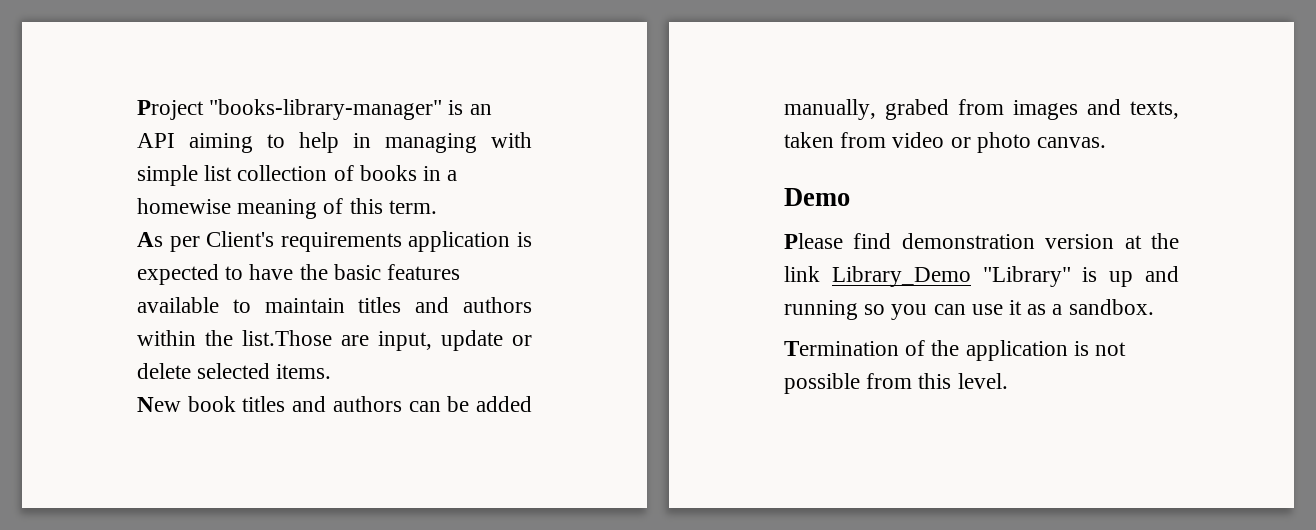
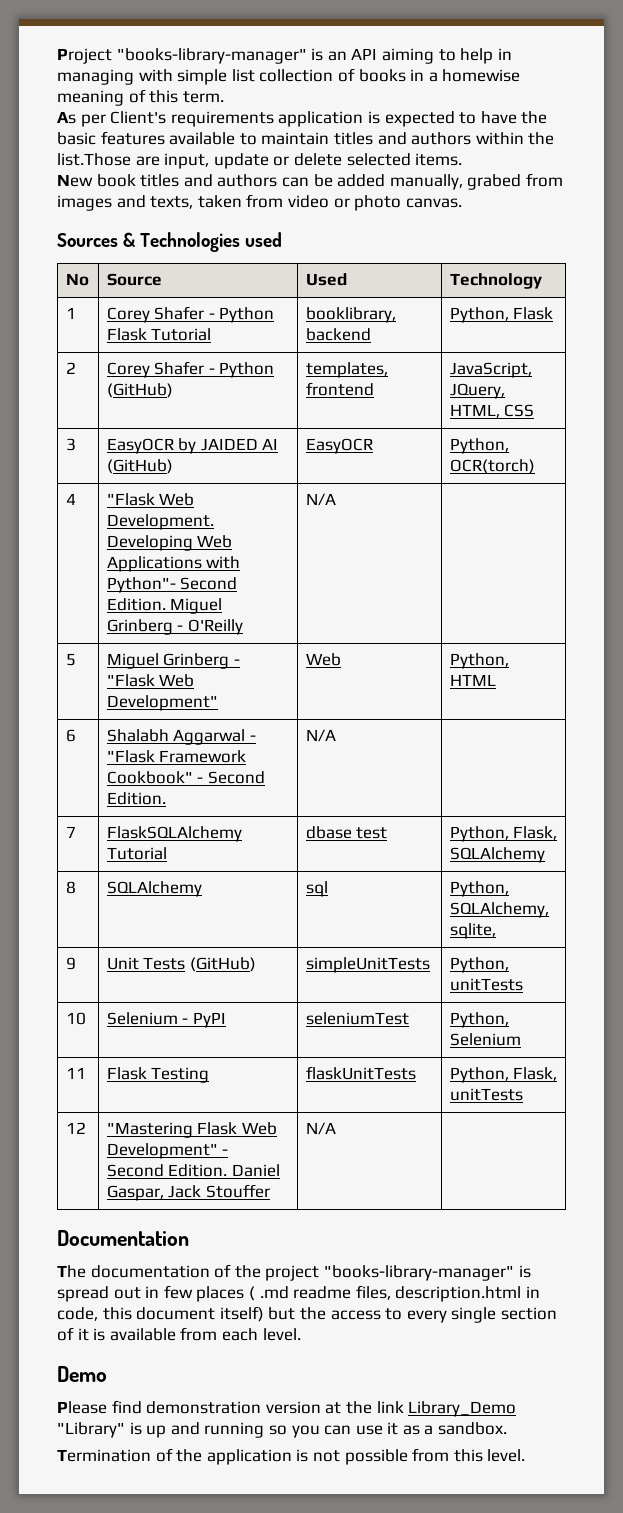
+ Sources & Technologies used
+ No | Source | Used | Technology
+ 1 | Corey Shafer - Python Flask Tutorial | booklibrary, backend | Python, Flask
+ 2 | Corey Shafer - Python (GitHub) | templates, frontend | JavaScript, JQuery, HTML, CSS
+ 3 | EasyOCR by JAIDED AI (GitHub) | EasyOCR | Python, OCR(torch)
+ 4 | "Flask Web Development. Developing Web Applications with Python"- Second Edition. Miguel Grinberg - O'Reilly | N/A |
+ 5 | Miguel Grinberg - "Flask Web Development" | Web | Python, HTML
+ 6 | Shalabh Aggarwal - "Flask Framework Cookbook" - Second Edition. | N/A |
+ 7 | FlaskSQLAlchemy Tutorial | dbase test | Python, Flask, SQLAlchemy
+ 8 | SQLAlchemy | sql | Python, SQLAlchemy, sqlite,
+ 9 | Unit Tests (GitHub) | simpleUnitTests | Python, unitTests
+ 10 | Selenium - PyPI | seleniumTest | Python, Selenium
+ 11 | Flask Testing | flaskUnitTests | Python, Flask, unitTests
+ 12 | "Mastering Flask Web Development" - Second Edition. Daniel Gaspar, Jack Stouffer | N/A |
+ Documentation
+ The documentation of the project "books-library-manager" is spread out in few places ( .md readme files, description.html in code, this document itself) but the access to every single section of it is available from each level.

